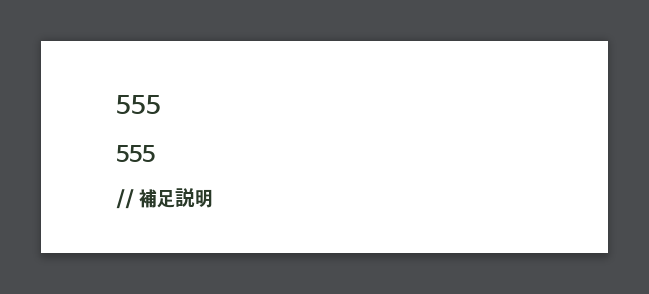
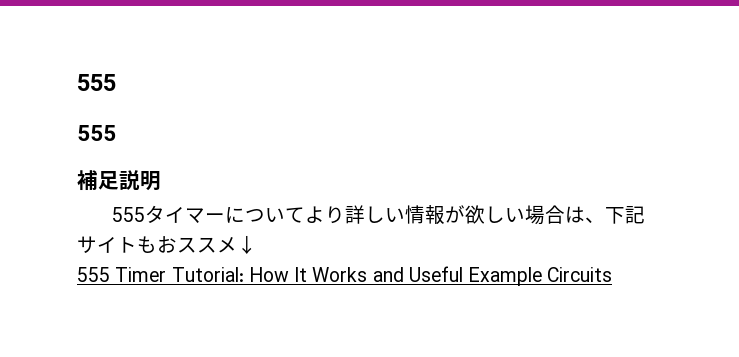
- // 補足説明
+ 補足説明
+ 555タイマーについてより詳しい情報が欲しい場合は、下記サイトもおススメ↓
+ 555 Timer Tutorial: How It Works and Useful Example Circuits

